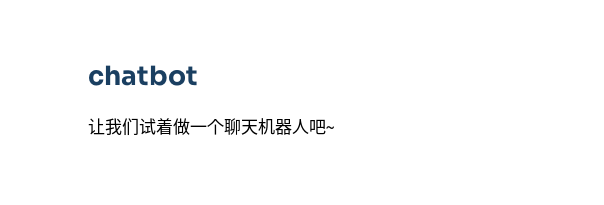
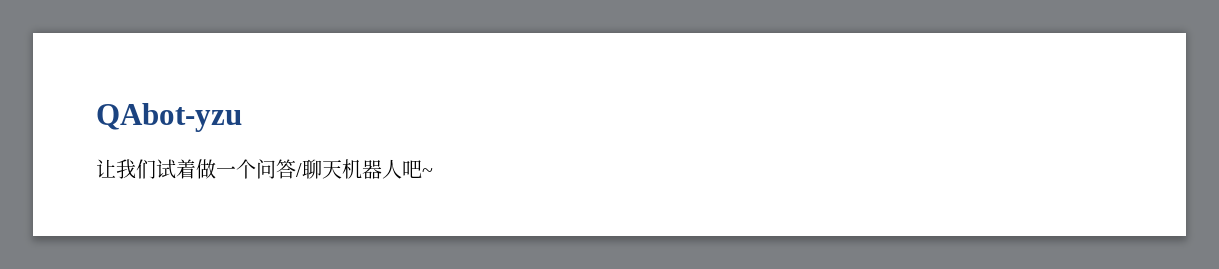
- chatbot
+ QAbot-yzu
- 让我们试着做一个聊天机器人吧~
+ 让我们试着做一个问答/聊天机器人吧~

